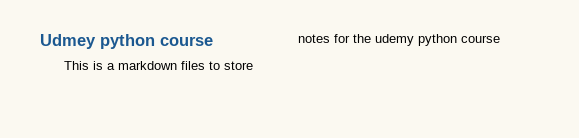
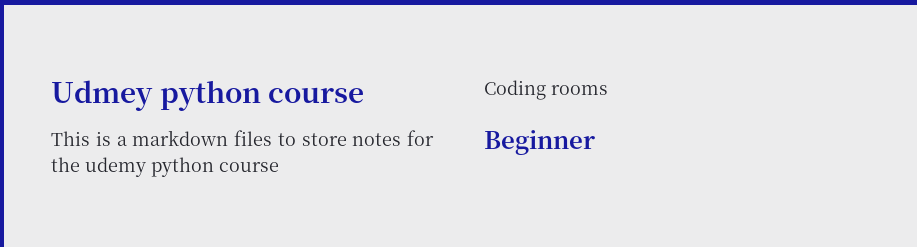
+ Coding rooms
+ Beginner

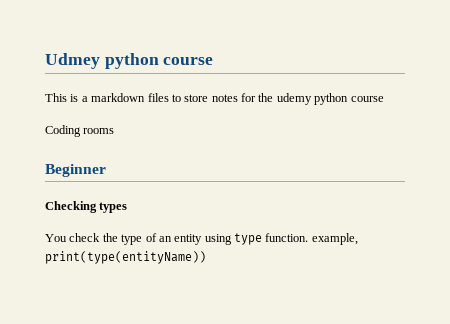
+ Checking types
+ You check the type of an entity using type function. example, print(type(entityName))

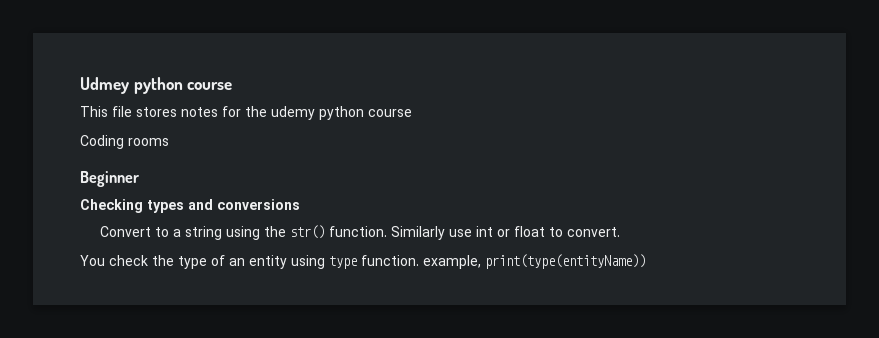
- This is a markdown files to store notes for the udemy python course
+ This file stores notes for the udemy python course
- Checking types
+ Checking types and conversions
+ Convert to a string using the str() function. Similarly use int or float to convert.

